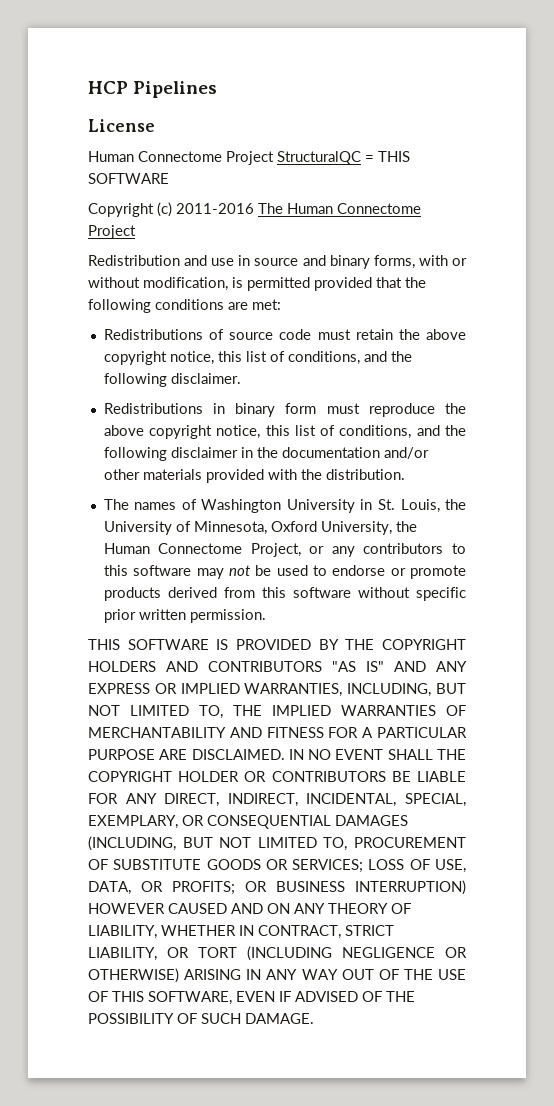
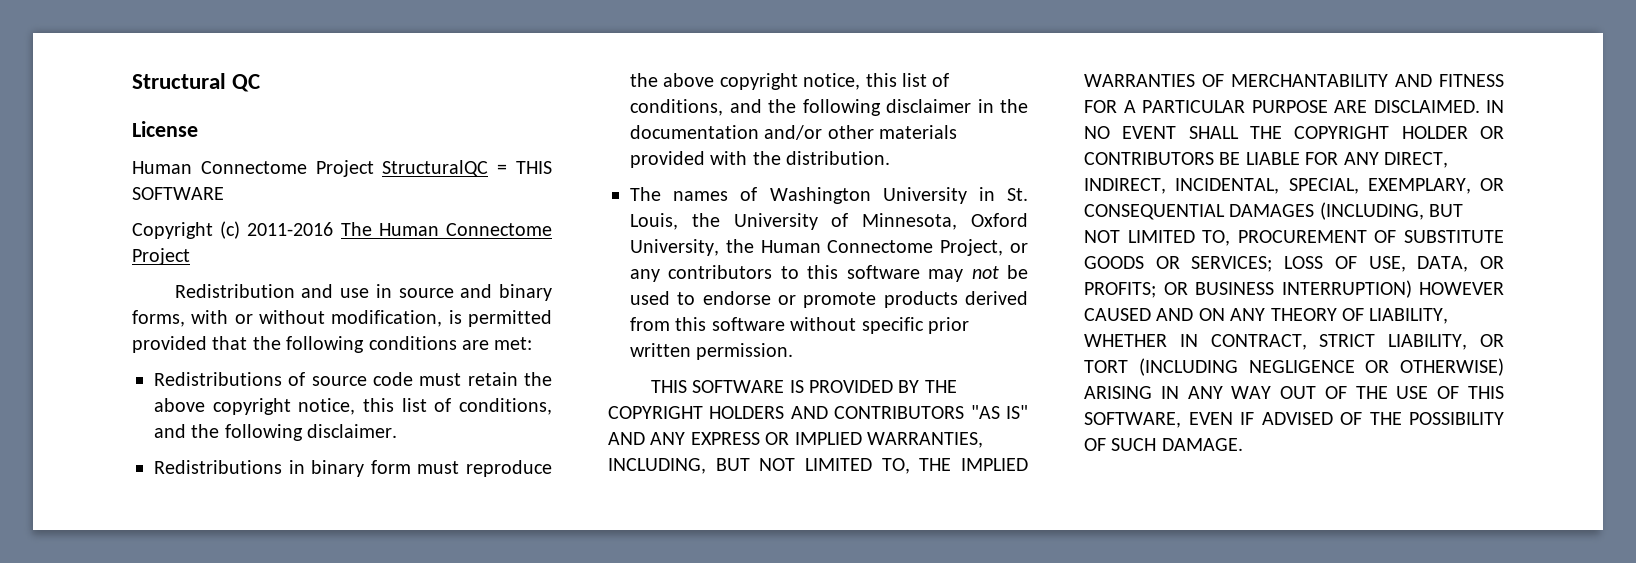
- HCP Pipelines
+ Structural QC

